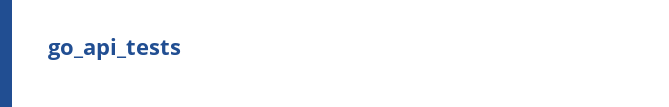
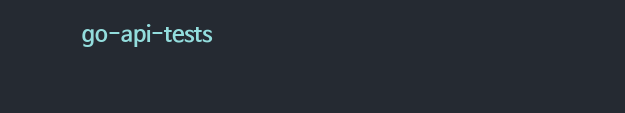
- go_api_tests
+ go-api-tests

